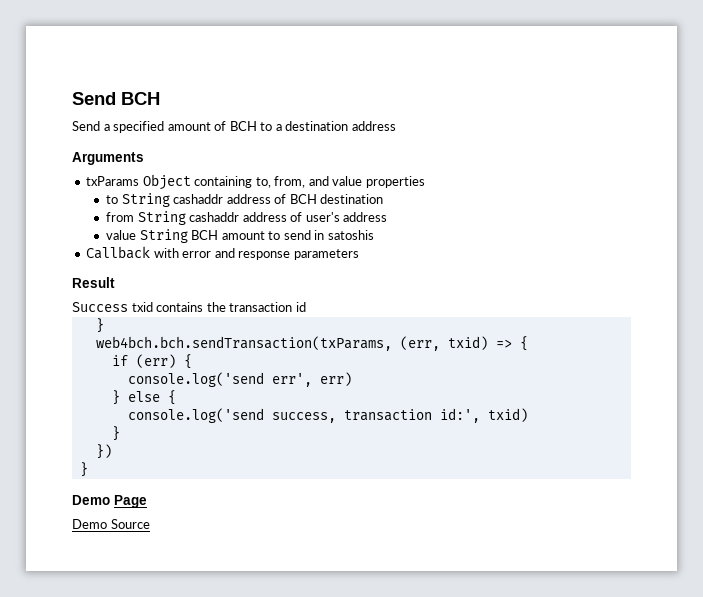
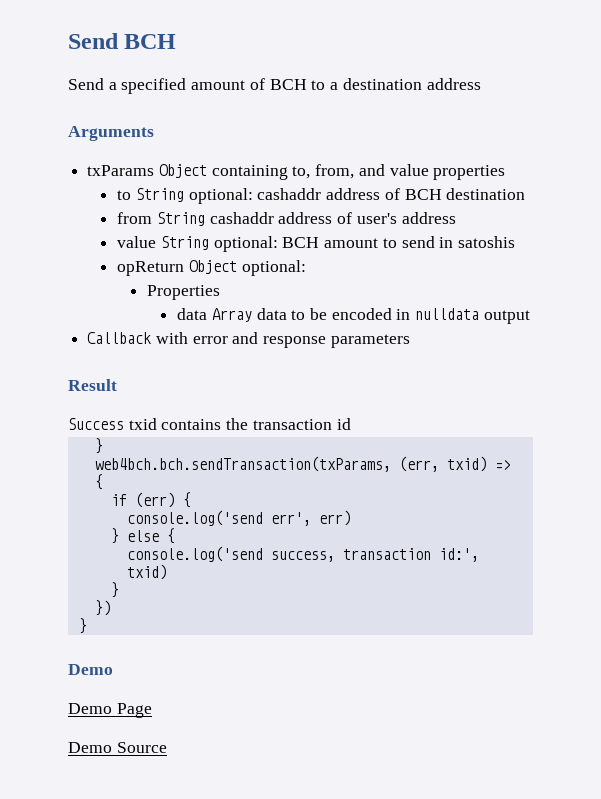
- to String cashaddr address of BCH destination
+ to String optional: cashaddr address of BCH destination
- value String BCH amount to send in satoshis
+ value String optional: BCH amount to send in satoshis
+ opReturn Object optional:
+ Properties
+ data Array data to be encoded in nulldata output
  })
  }
+ Demo

